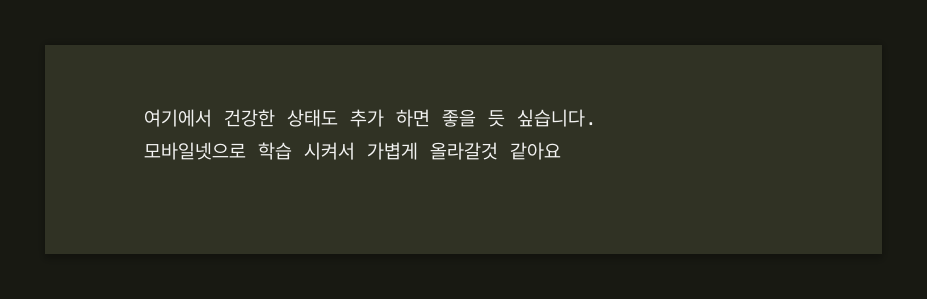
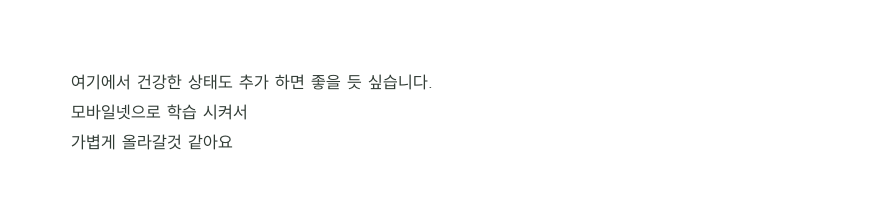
- 모바일넷으로 학습 시켜서 가볍게 올라갈것 같아요
+ 모바일넷으로 학습 시켜서
+ 가볍게 올라갈것 같아요

